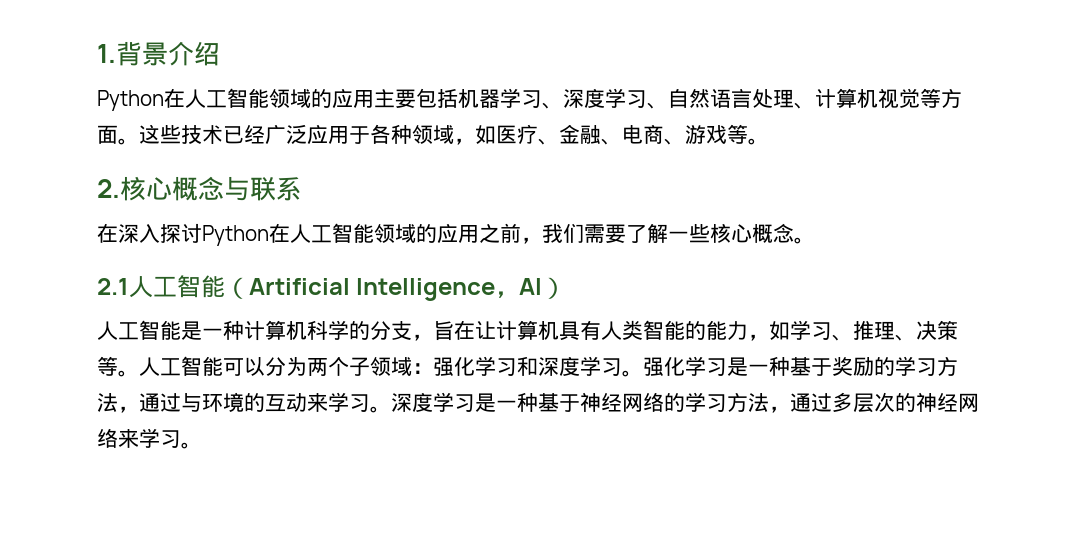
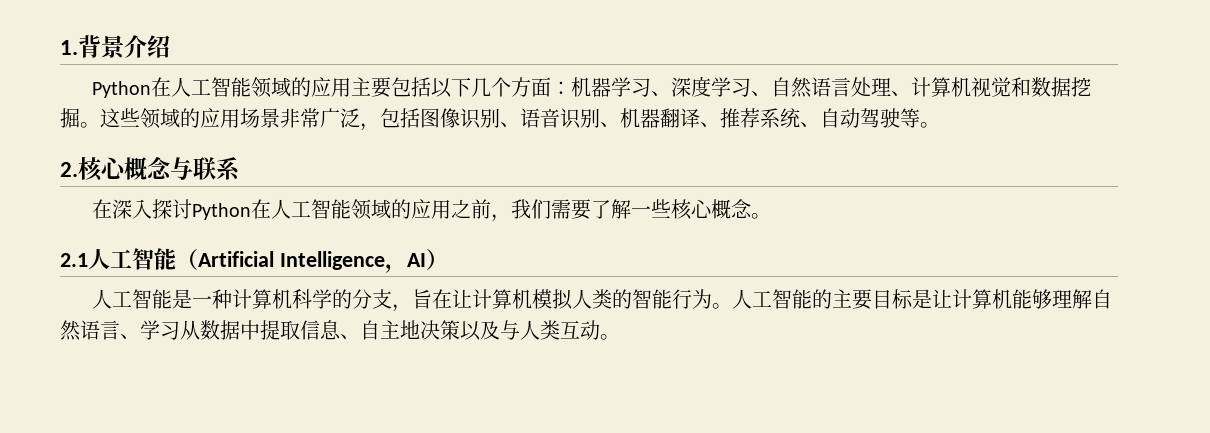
- Python在人工智能领域的应用主要包括机器学习、深度学习、自然语言处理、计算机视觉等方面。这些技术已经广泛应用于各种领域，如医疗、金融、电商、游戏等。
+ Python在人工智能领域的应用主要包括以下几个方面：机器学习、深度学习、自然语言处理、计算机视觉和数据挖掘。这些领域的应用场景非常广泛，包括图像识别、语音识别、机器翻译、推荐系统、自动驾驶等。
- 人工智能是一种计算机科学的分支，旨在让计算机具有人类智能的能力，如学习、推理、决策等。人工智能可以分为两个子领域：强化学习和深度学习。强化学习是一种基于奖励的学习方法，通过与环境的互动来学习。深度学习是一种基于神经网络的学习方法，通过多层次的神经网络来学习。
+ 人工智能是一种计算机科学的分支，旨在让计算机模拟人类的智能行为。人工智能的主要目标是让计算机能够理解自然语言、学习从数据中提取信息、自主地决策以及与人类互动。

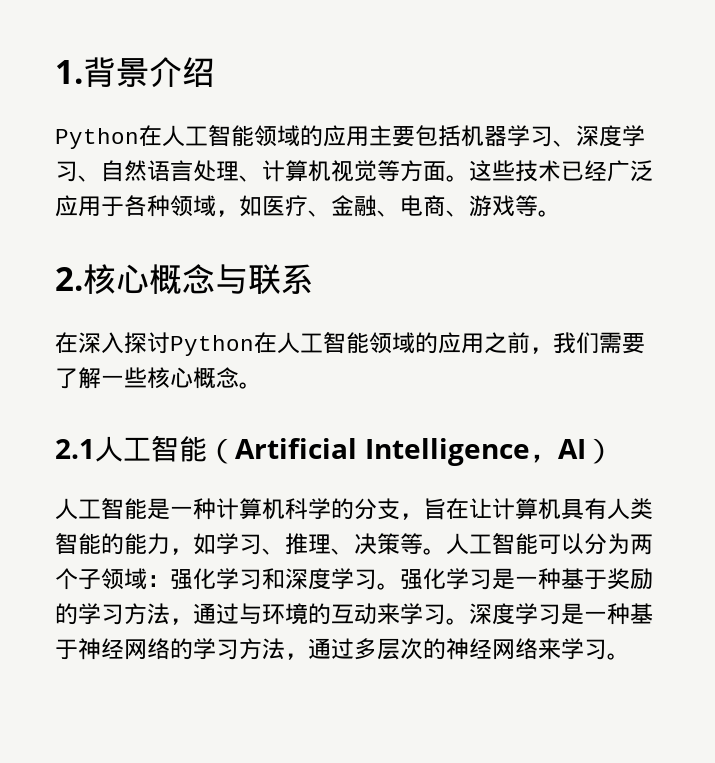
- Python在人工智能领域的应用主要包括以下几个方面：机器学习、深度学习、自然语言处理、计算机视觉和数据挖掘。这些领域的应用场景非常广泛，包括图像识别、语音识别、机器翻译、推荐系统、自动驾驶等。
+ Python在人工智能领域的应用主要包括机器学习、深度学习、自然语言处理、计算机视觉等方面。这些技术已经广泛应用于各种领域，如医疗、金融、电商、游戏等。
- 人工智能是一种计算机科学的分支，旨在让计算机模拟人类的智能行为。人工智能的主要目标是让计算机能够理解自然语言、学习从数据中提取信息、自主地决策以及与人类互动。
+ 人工智能是一种计算机科学的分支，旨在让计算机具有人类智能的能力，如学习、推理、决策等。人工智能可以分为两个子领域：强化学习和深度学习。强化学习是一种基于奖励的学习方法，通过与环境的互动来学习。深度学习是一种基于神经网络的学习方法，通过多层次的神经网络来学习。

